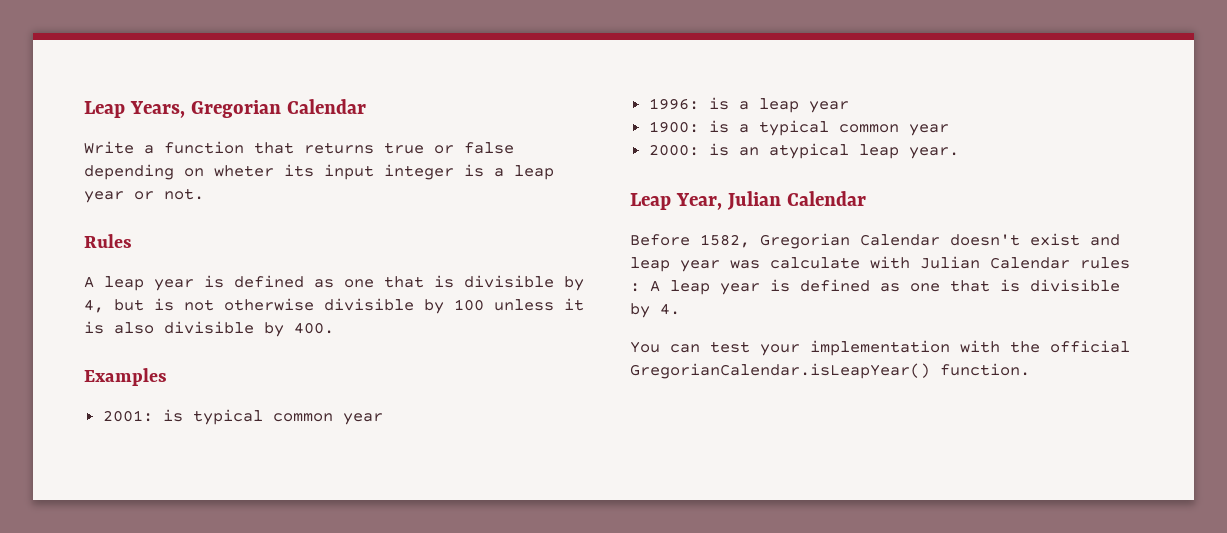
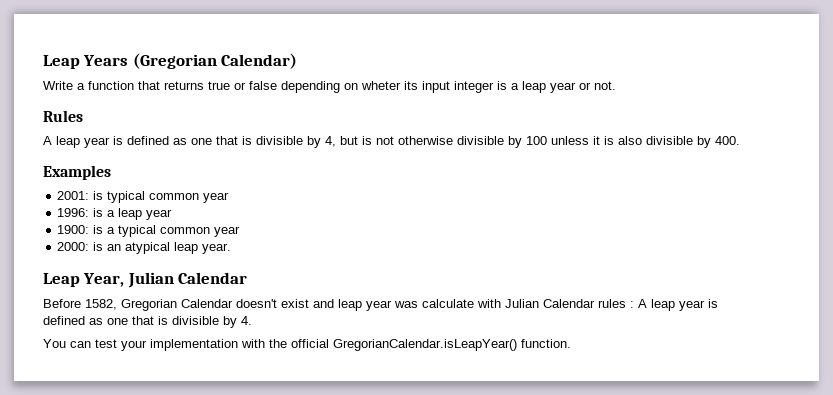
- Leap Years, Gregorian Calendar
+ Leap Years (Gregorian Calendar)

